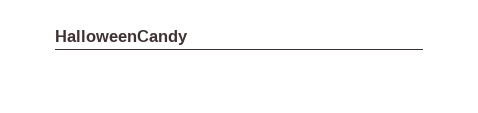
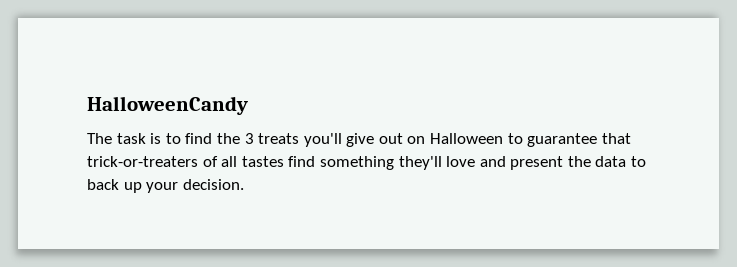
+ The task is to find the 3 treats you'll give out on Halloween to guarantee that trick-or-treaters of all tastes find something they'll love and present the data to back up your decision.

